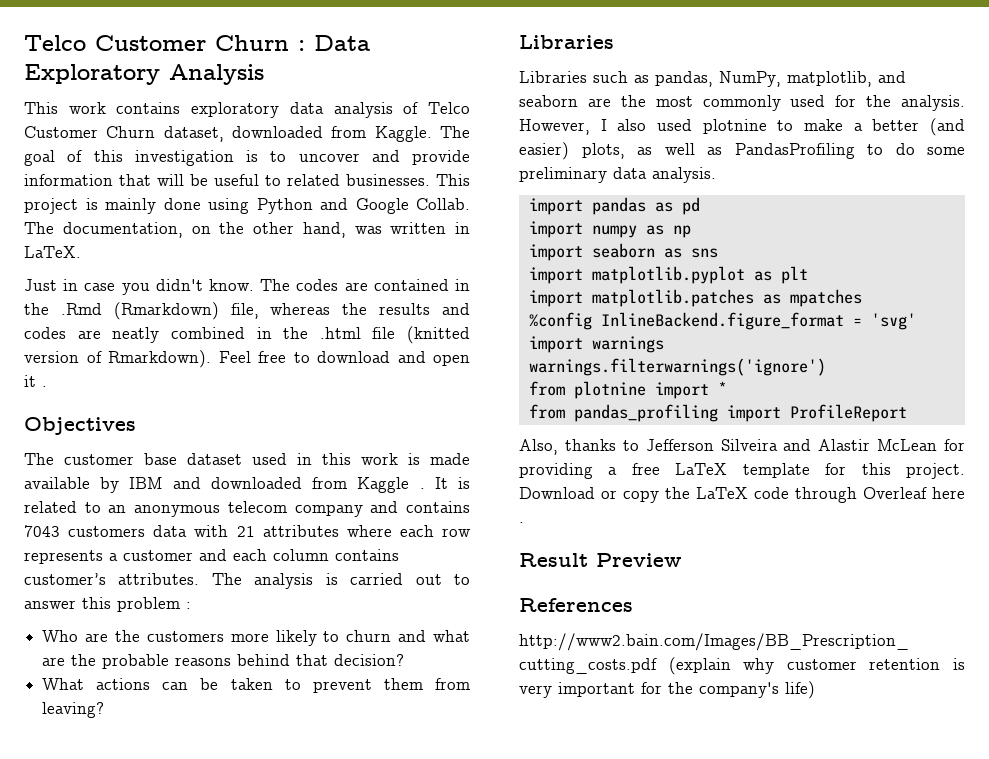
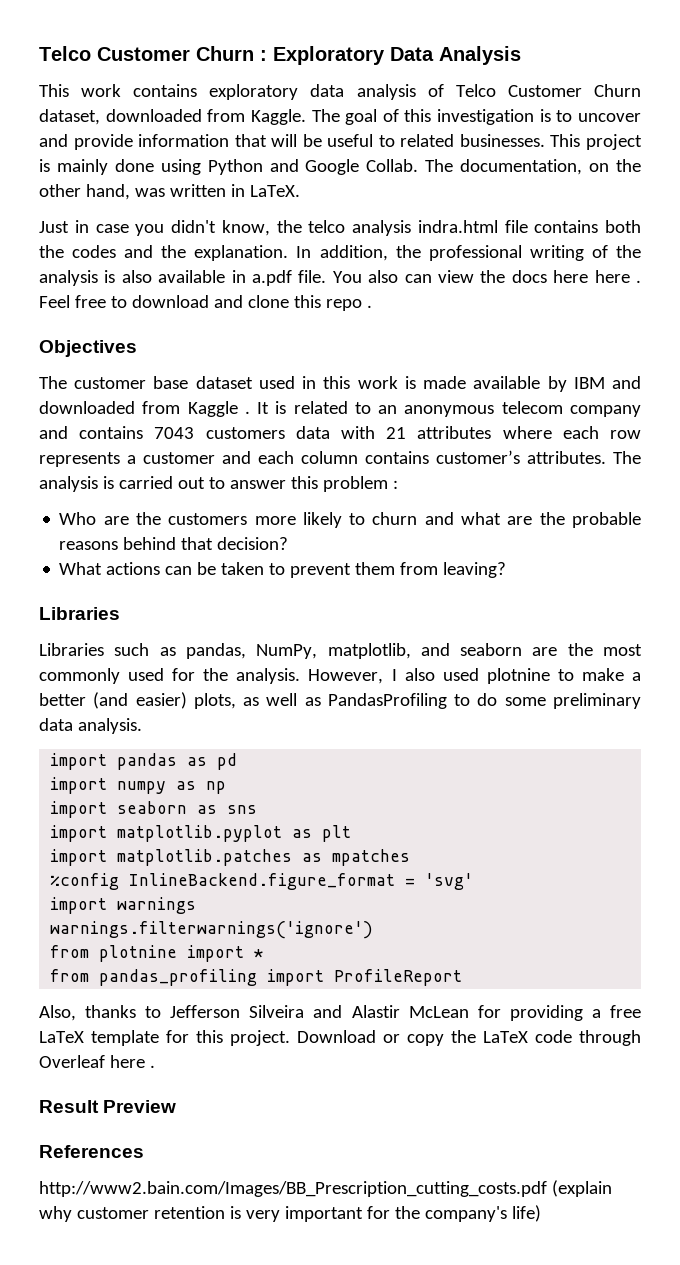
- Telco Customer Churn : Data Exploratory Analysis
+ Telco Customer Churn : Exploratory Data Analysis
- Just in case you didn't know. The codes are contained in the .Rmd (Rmarkdown) file, whereas the results and codes are neatly combined in the .html file (knitted version of Rmarkdown).
+ Just in case you didn't know, the telco analysis indra.html file contains both the codes and the explanation. In addition, the professional writing of the analysis is also available in a.pdf file. You also can view the docs here here .
- Feel free to download and open it .
+ Feel free to download and clone this repo .

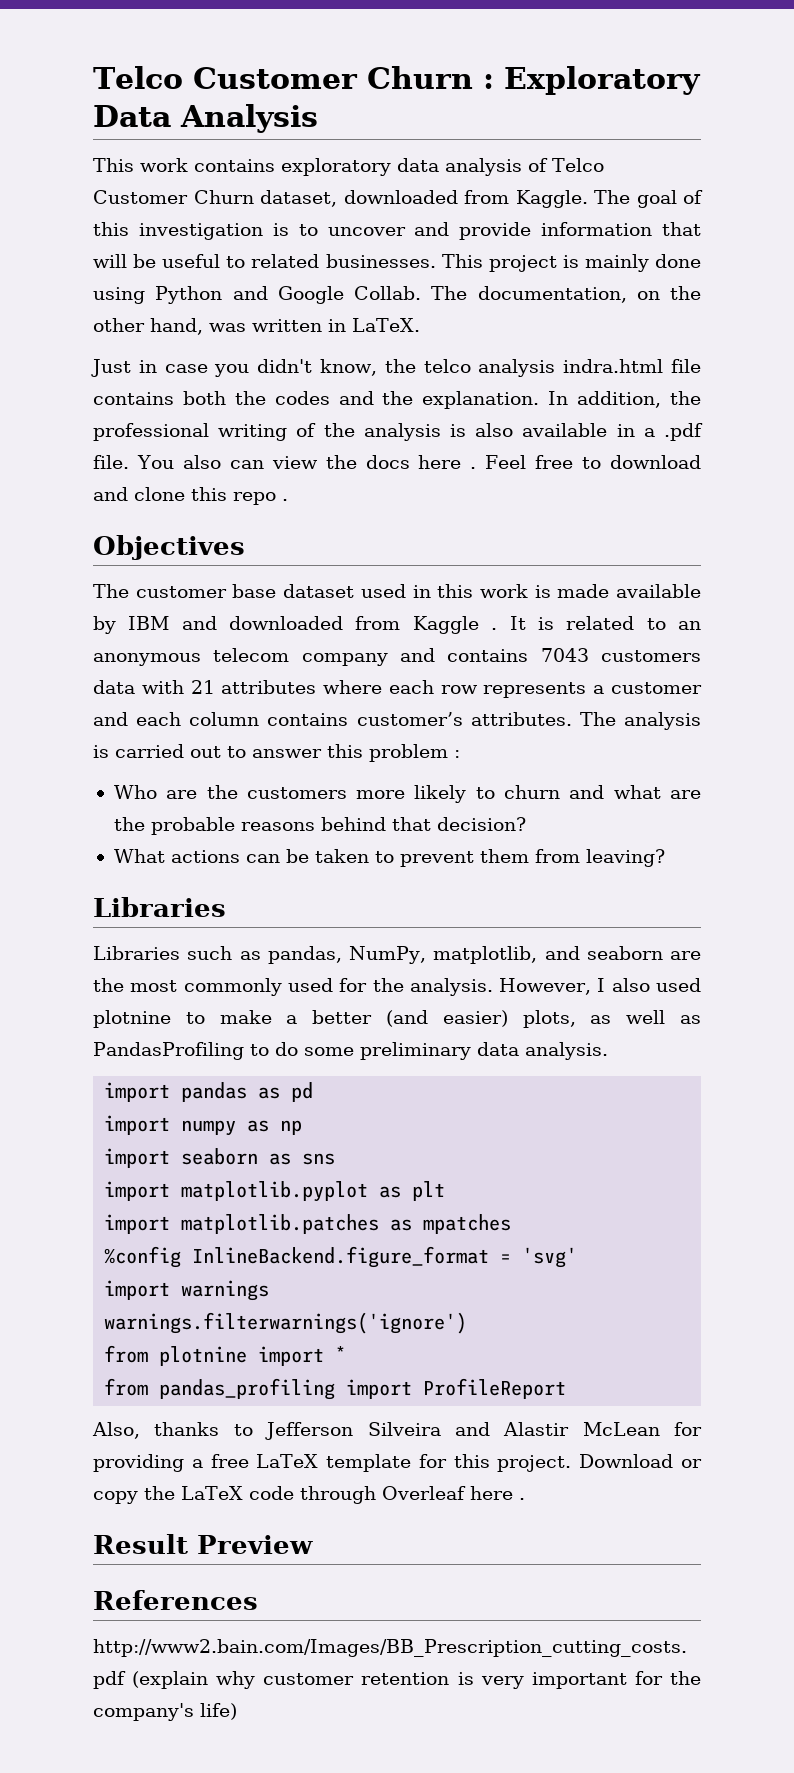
- In addition, the professional writing of the analysis is also available in a.pdf file.
+ In addition, the professional writing of the analysis is also available in a .pdf file.
- You also can view the docs here here .
+ You also can view the docs here .

